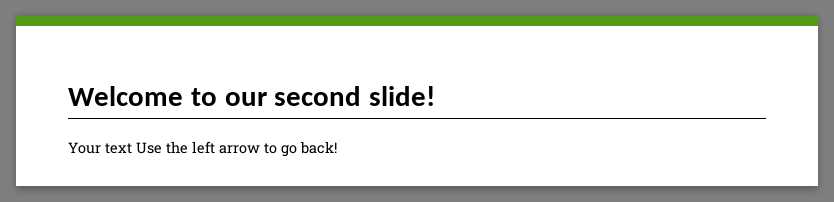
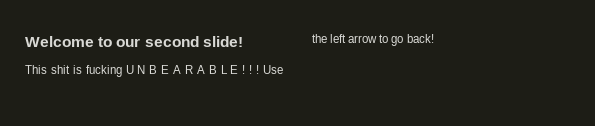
- Your text Use the left arrow to go back!
+ This shit is fucking U N B E A R A B L E ! ! ! Use the left arrow to go back!

